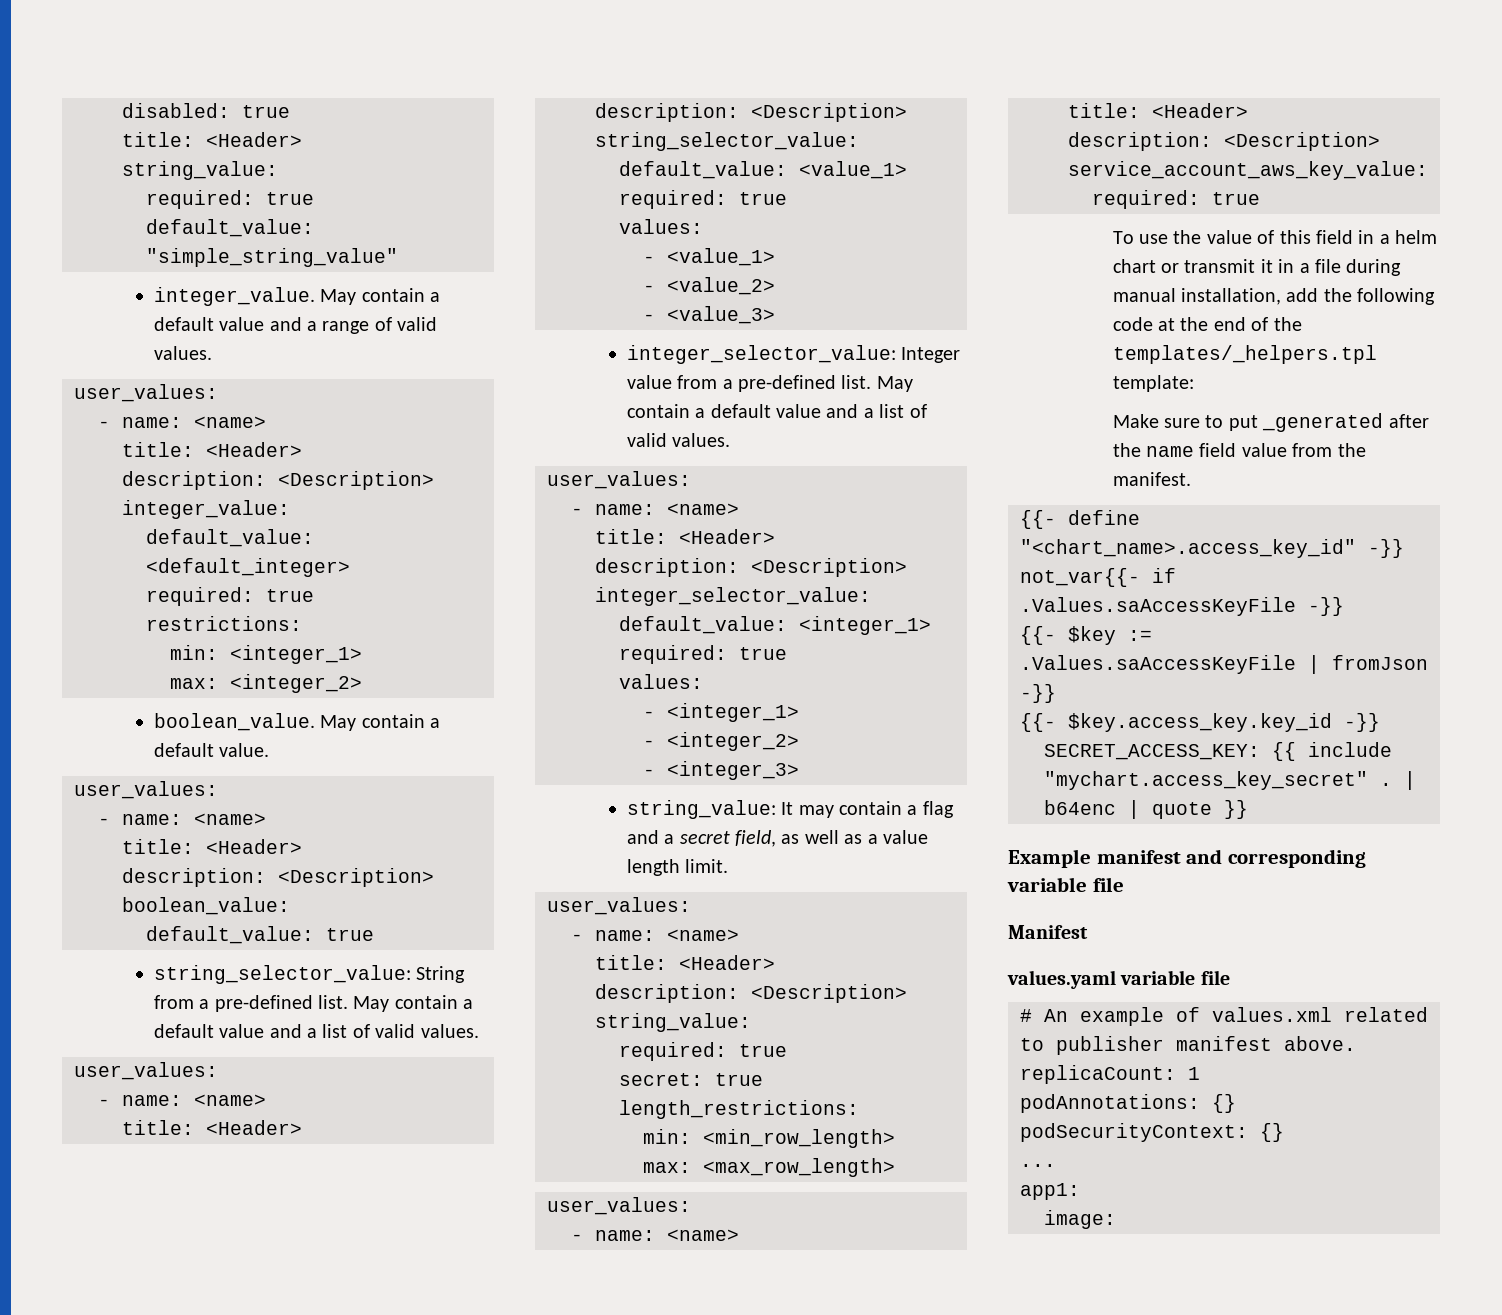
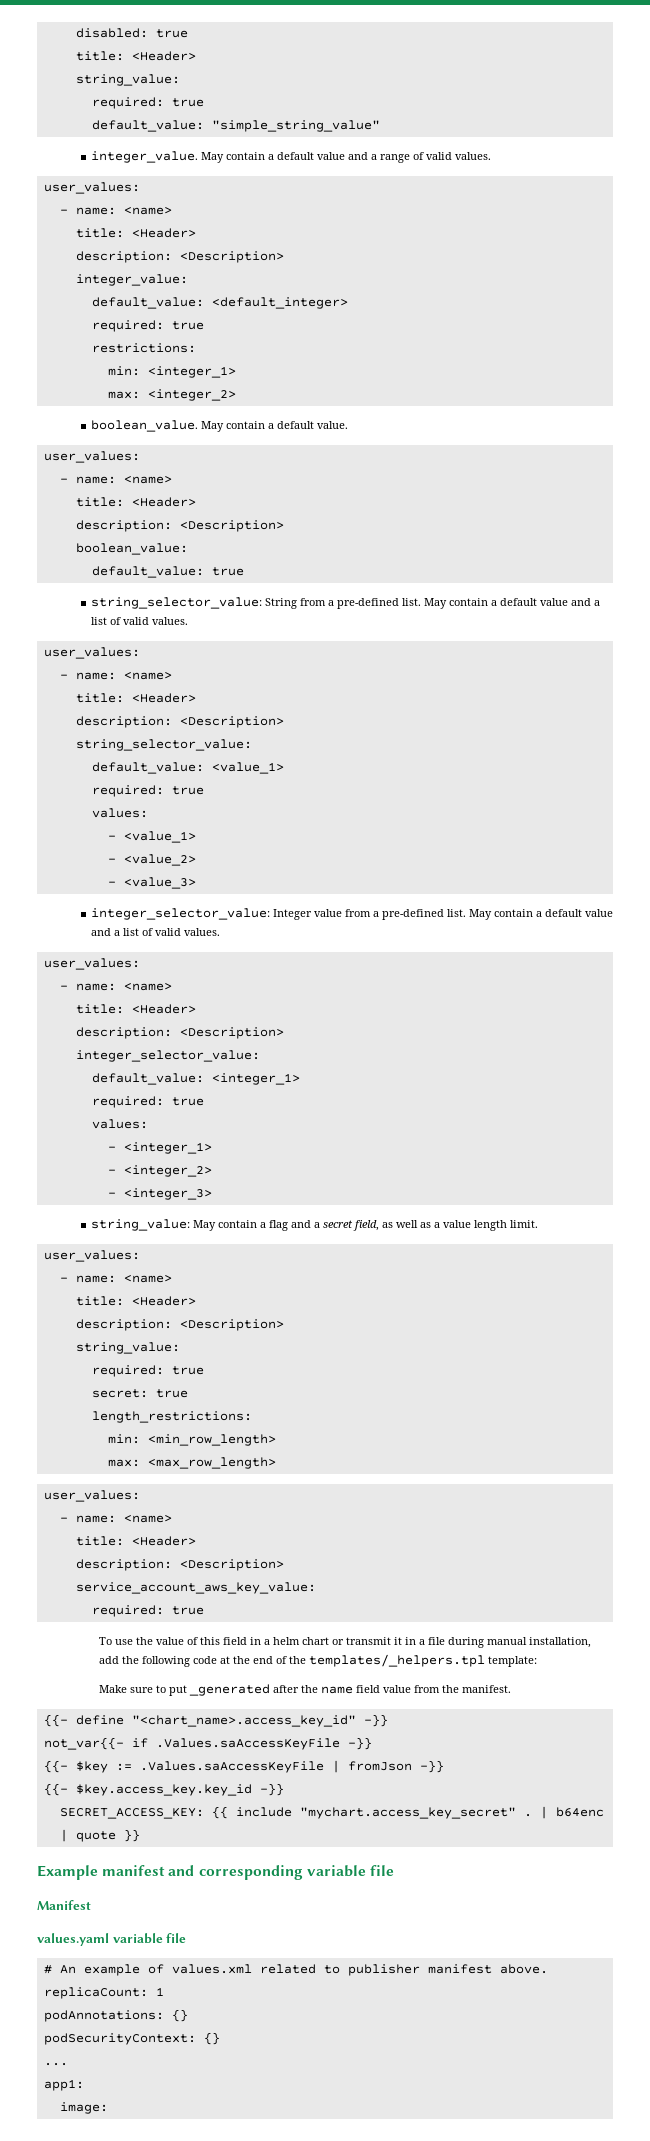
- string_value: It may contain a flag and a secret field, as well as a value length limit.
+ string_value: May contain a flag and a secret field, as well as a value length limit.

